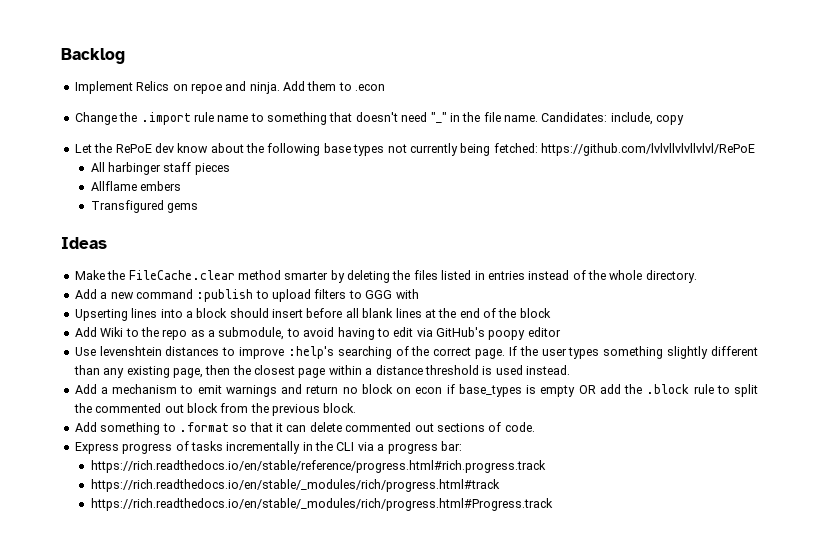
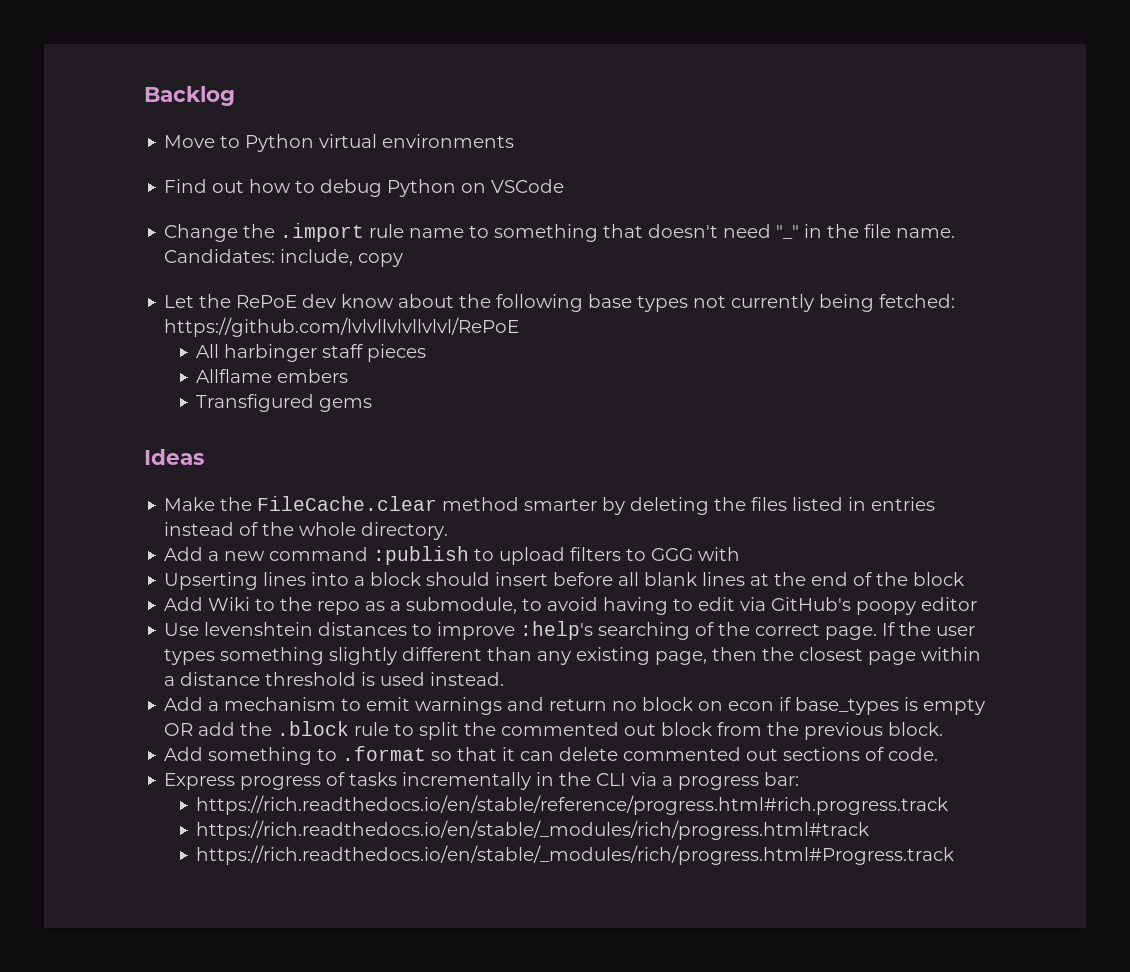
- Implement Relics on repoe and ninja. Add them to .econ
+ Move to Python virtual environments
+ Find out how to debug Python on VSCode

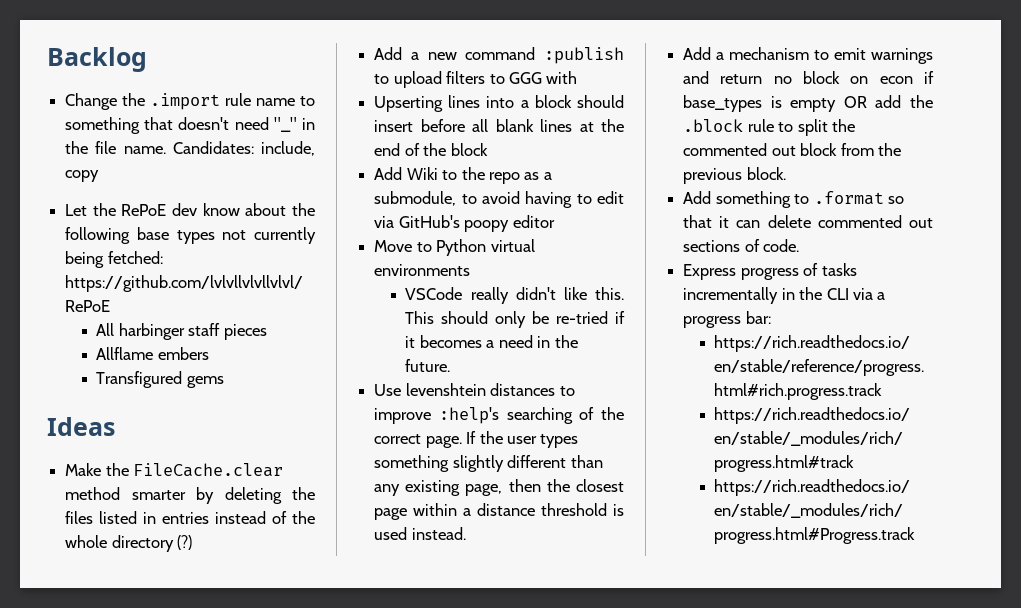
- Move to Python virtual environments
- Find out how to debug Python on VSCode
- Make the FileCache.clear method smarter by deleting the files listed in entries instead of the whole directory.
+ Make the FileCache.clear method smarter by deleting the files listed in entries instead of the whole directory (?)
+ Move to Python virtual environments
+ VSCode really didn't like this. This should only be re-tried if it becomes a need in the future.

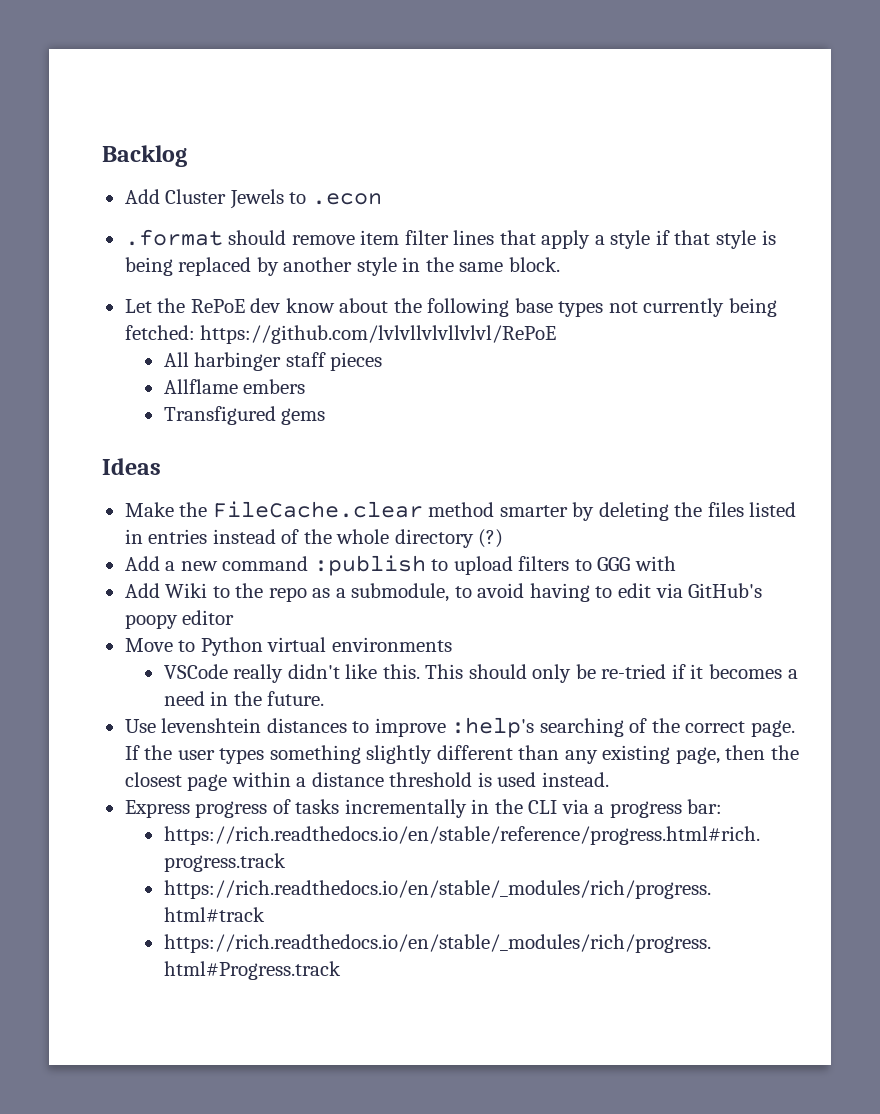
- Change the .import rule name to something that doesn't need "_" in the file name. Candidates: include, copy
+ Add Cluster Jewels to .econ
+ .format should remove item filter lines that apply a style if that style is being replaced by another style in the same block.
- Upserting lines into a block should insert before all blank lines at the end of the block
- Add a mechanism to emit warnings and return no block on econ if base_types is empty OR add the .block rule to split the commented out block from the previous block.
- Add something to .format so that it can delete commented out sections of code.

